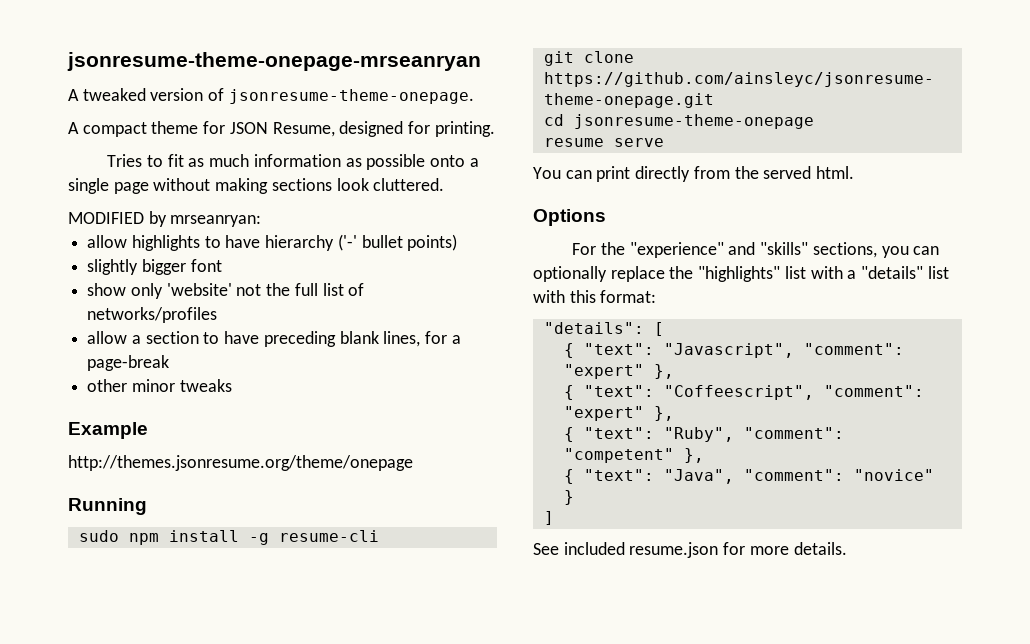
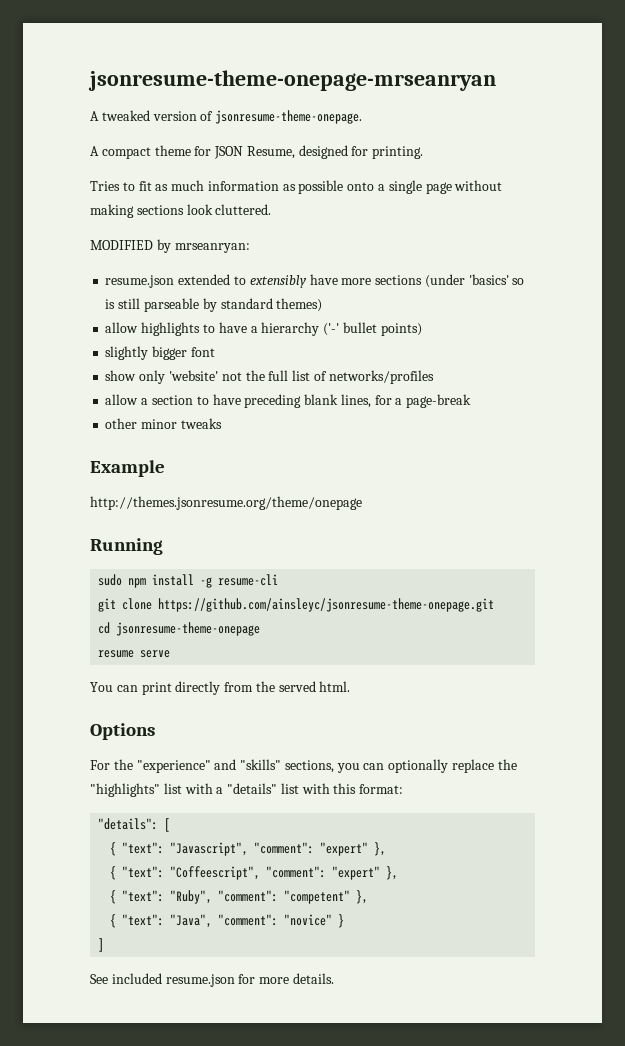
+ resume.json extended to extensibly have more sections (under 'basics' so is still parseable by standard themes)
- allow highlights to have hierarchy ('-' bullet points)
+ allow highlights to have a hierarchy ('-' bullet points)

